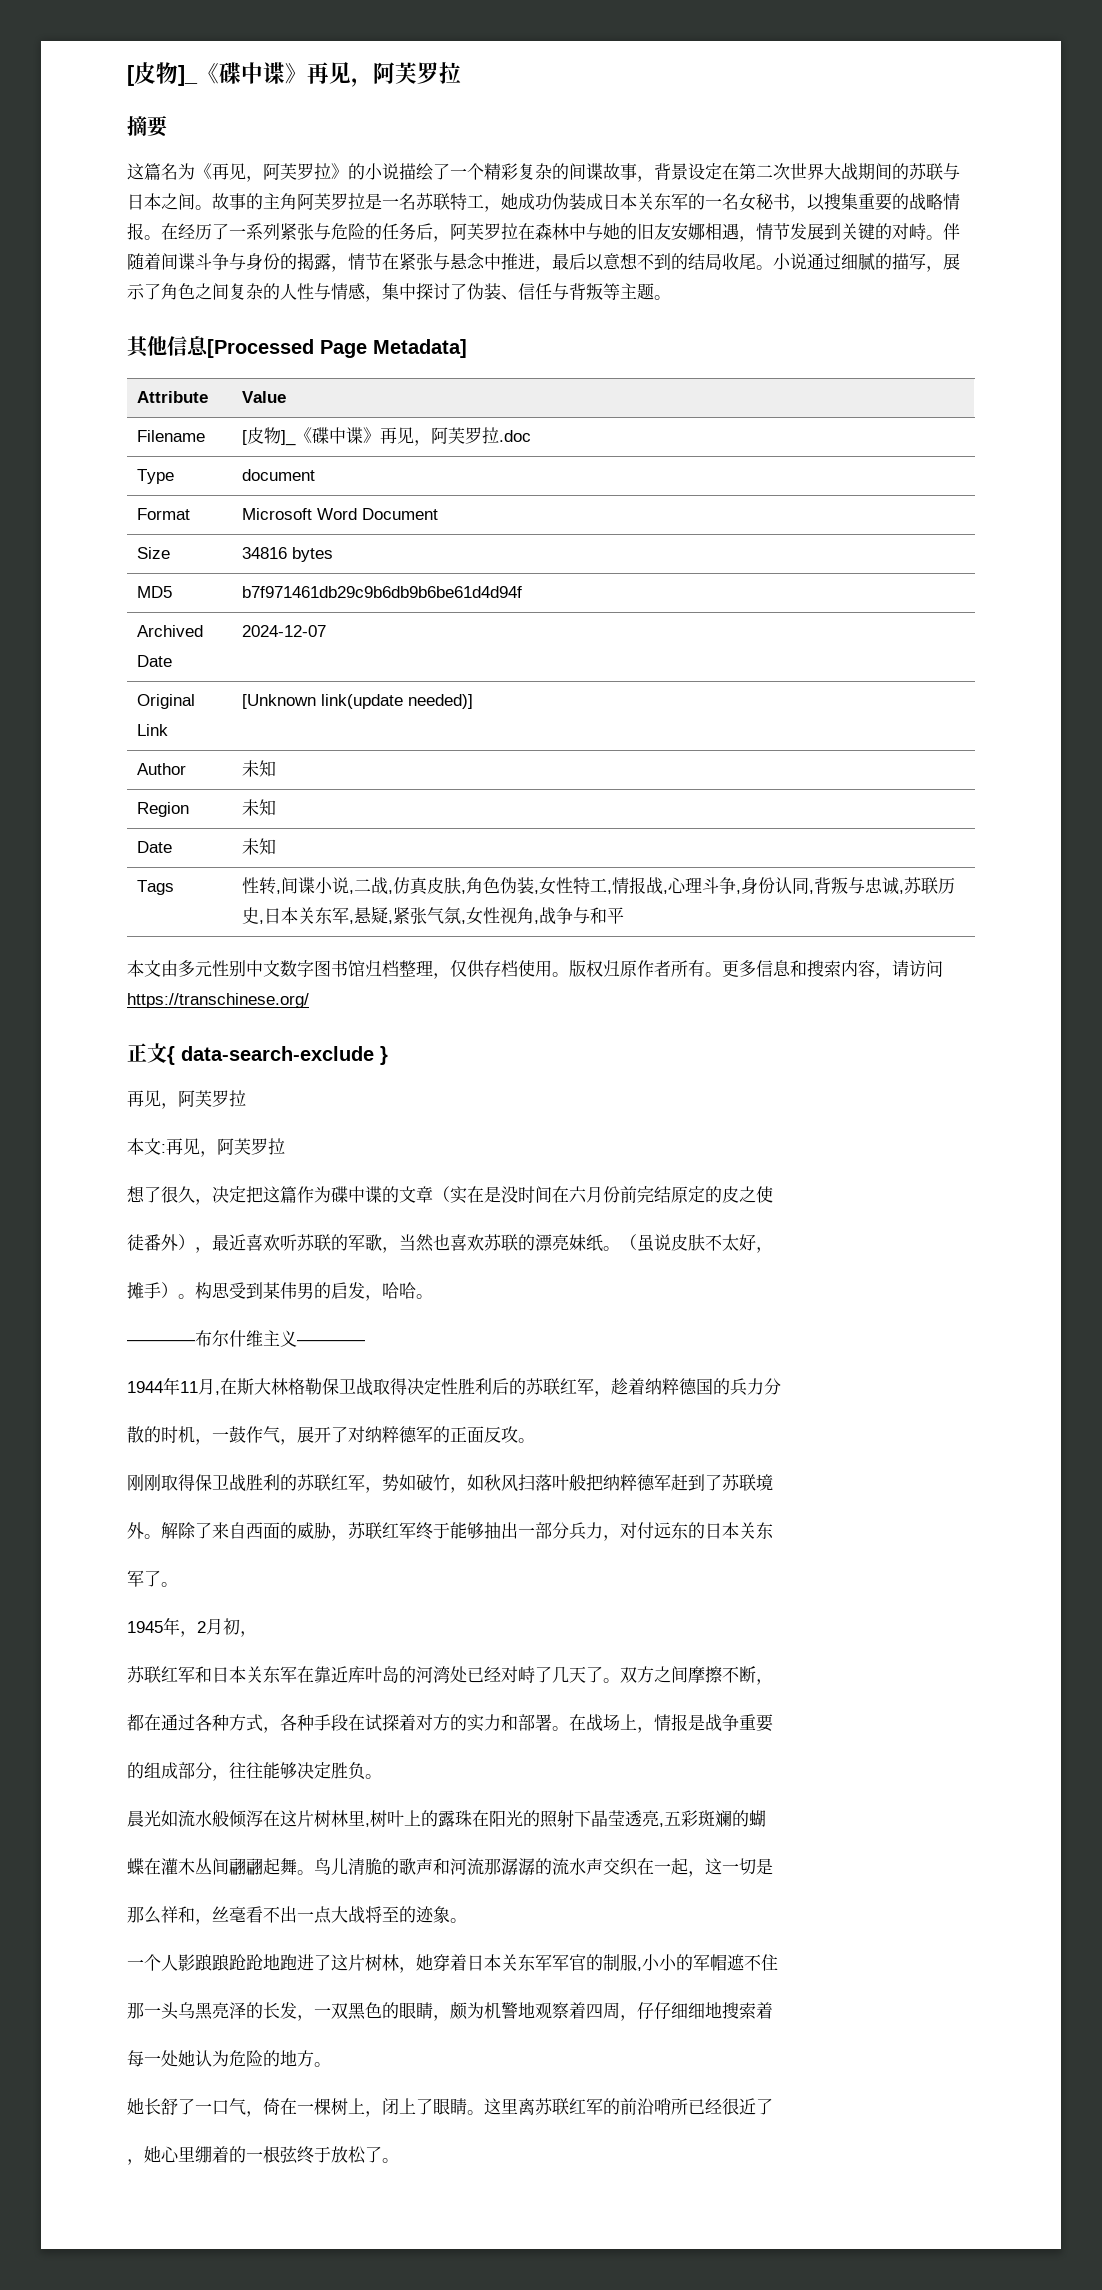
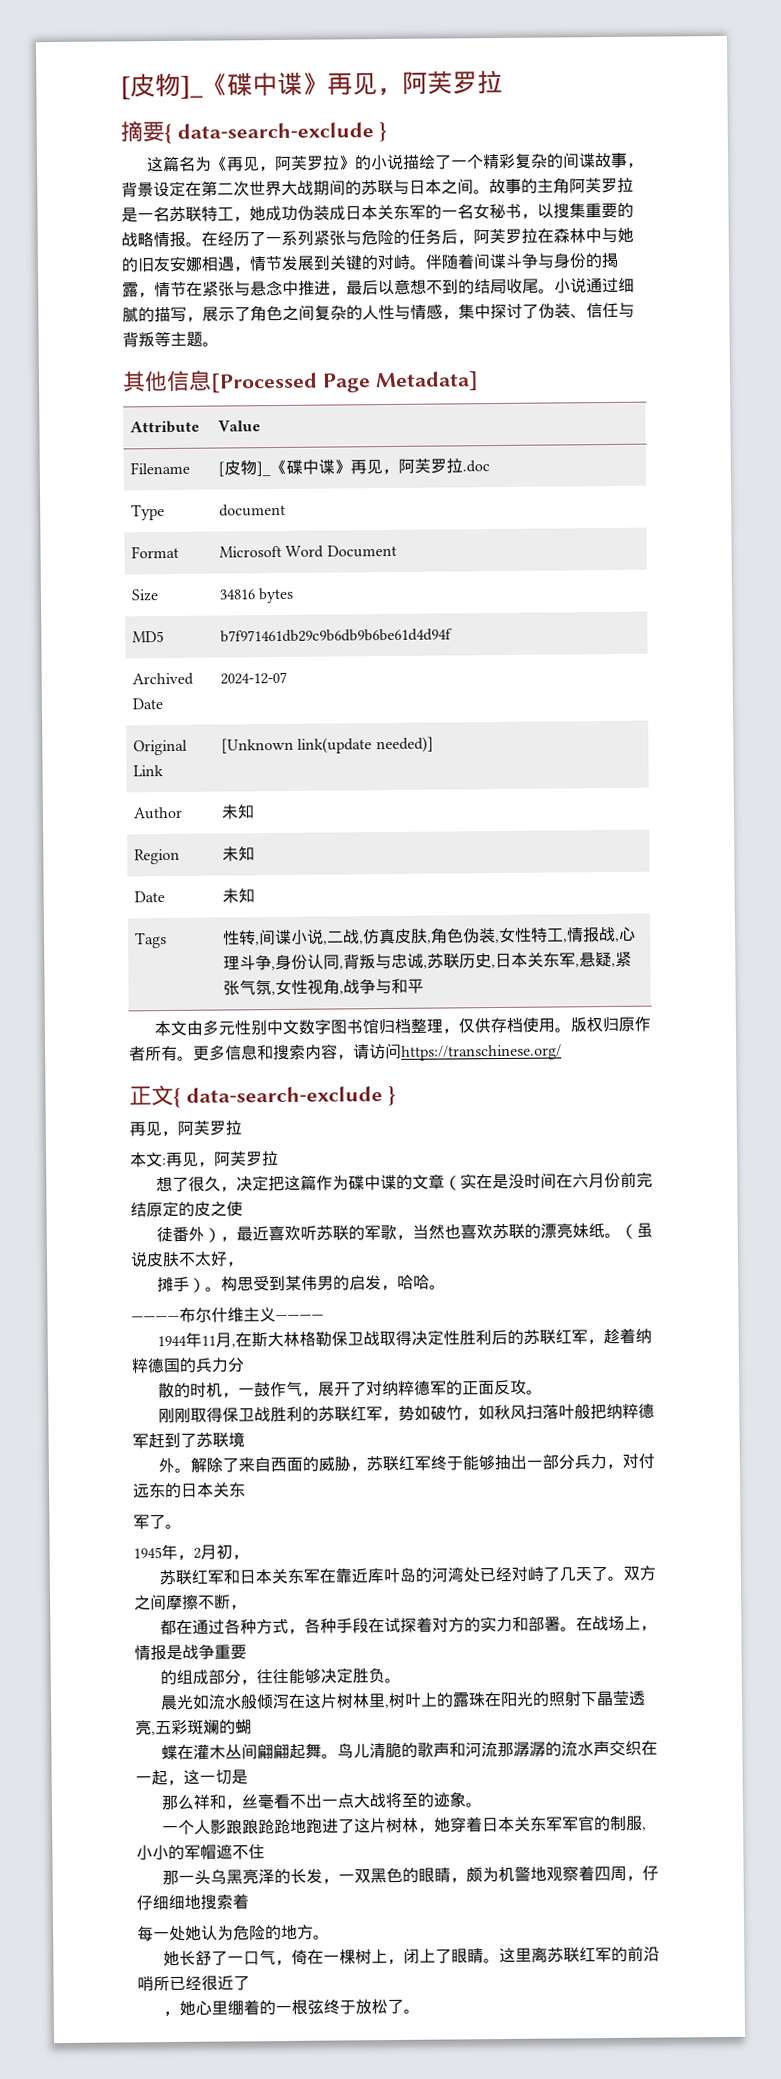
- 摘要
+ 摘要{ data-search-exclude }

